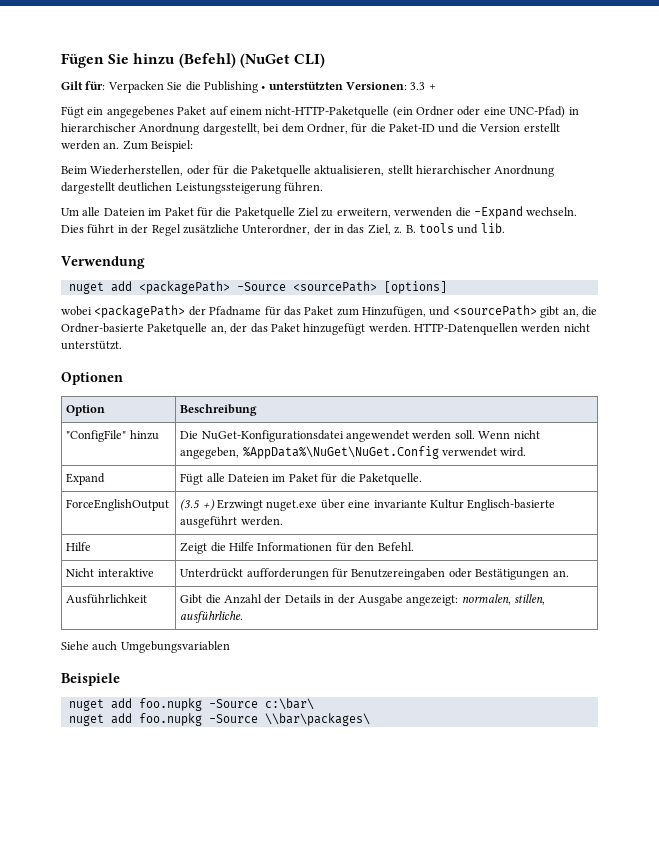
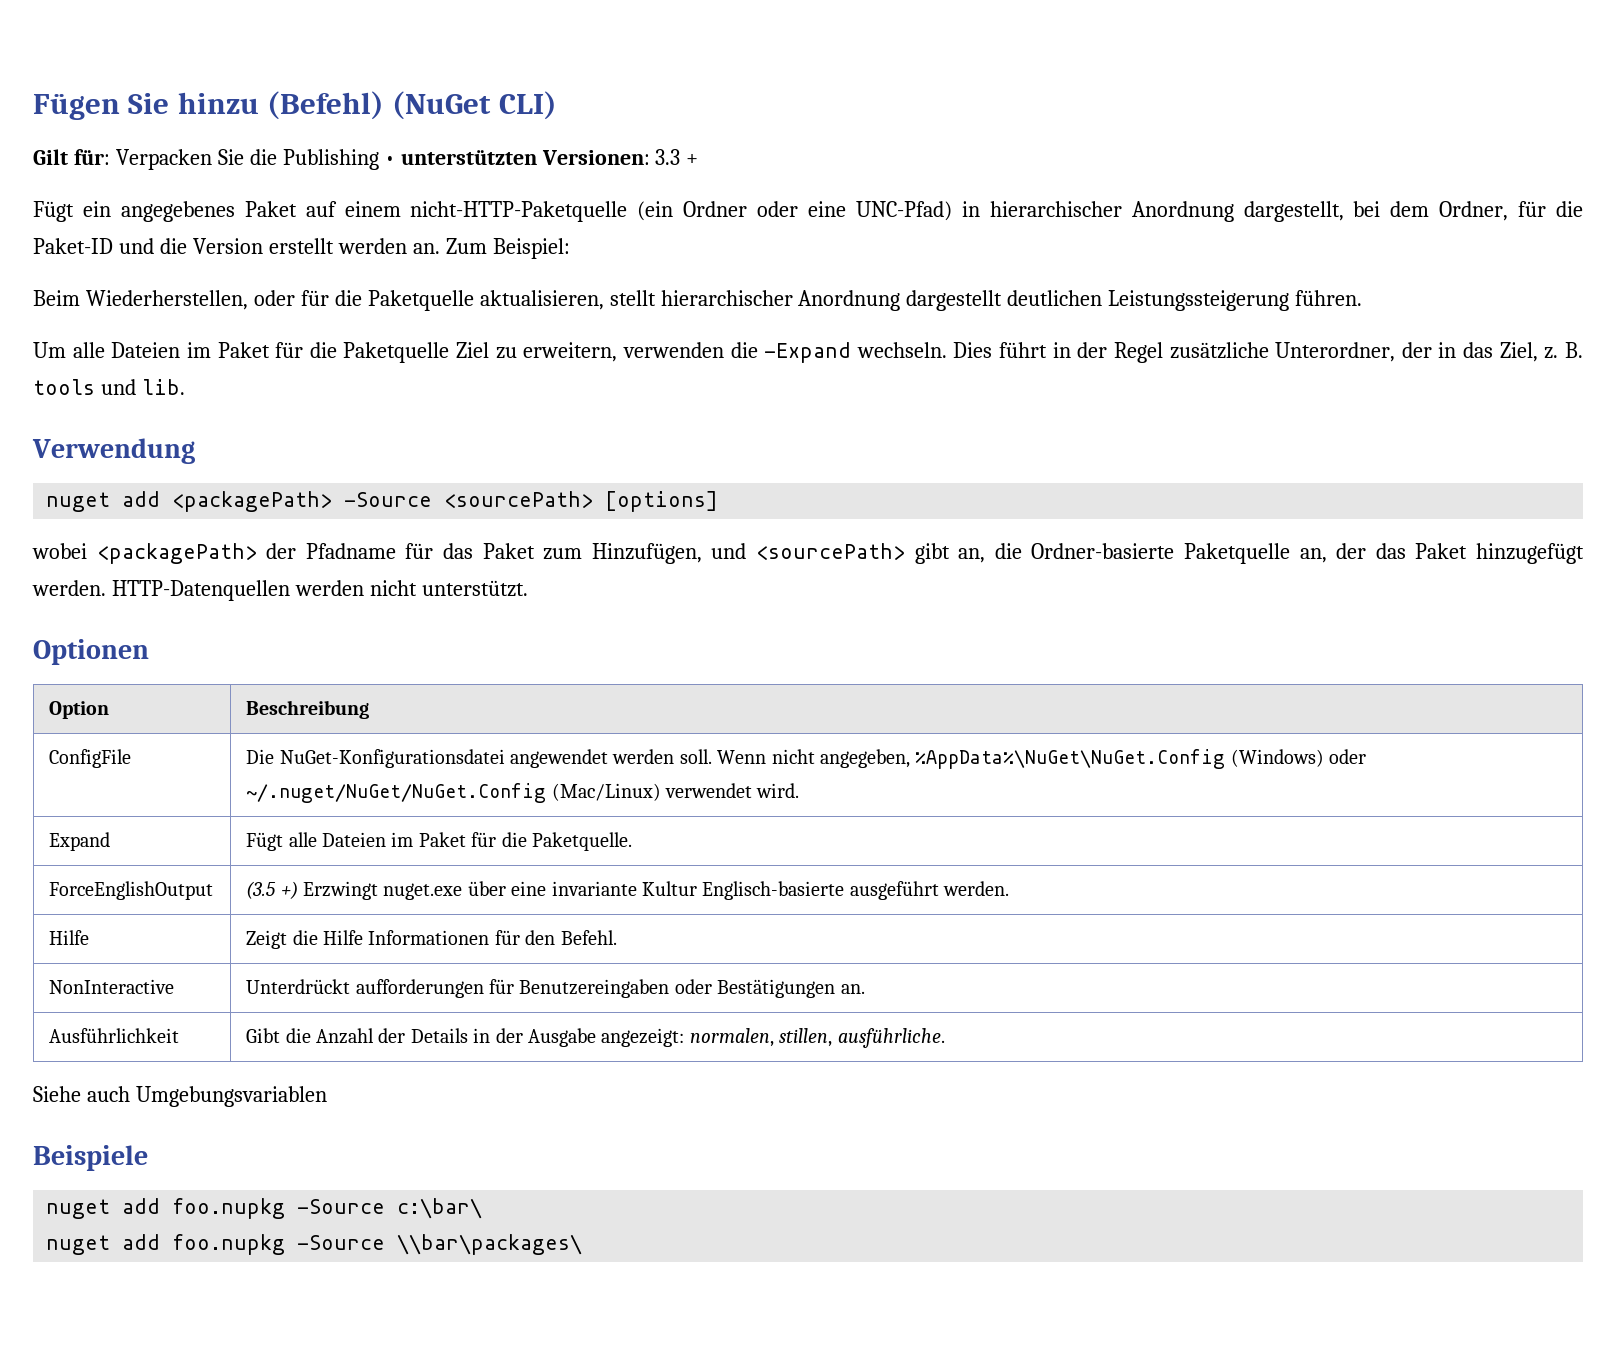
- "ConfigFile" hinzu | Die NuGet-Konfigurationsdatei angewendet werden soll. Wenn nicht angegeben, %AppData%\NuGet\NuGet.Config verwendet wird.
+ ConfigFile | Die NuGet-Konfigurationsdatei angewendet werden soll. Wenn nicht angegeben, %AppData%\NuGet\NuGet.Config (Windows) oder ~/.nuget/NuGet/NuGet.Config (Mac/Linux) verwendet wird.
- Nicht interaktive | Unterdrückt aufforderungen für Benutzereingaben oder Bestätigungen an.
+ NonInteractive | Unterdrückt aufforderungen für Benutzereingaben oder Bestätigungen an.

